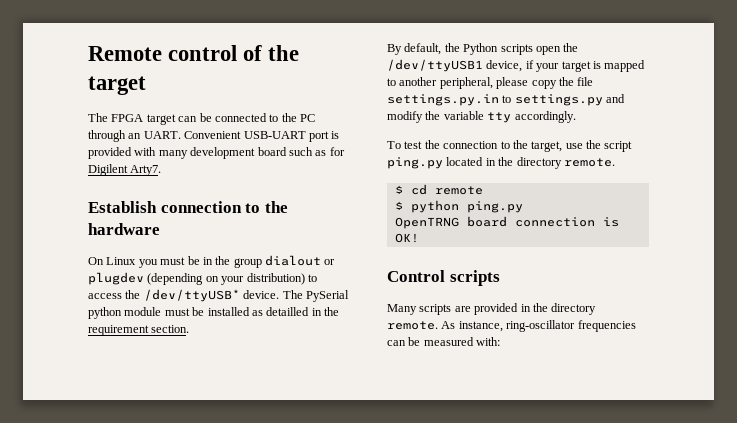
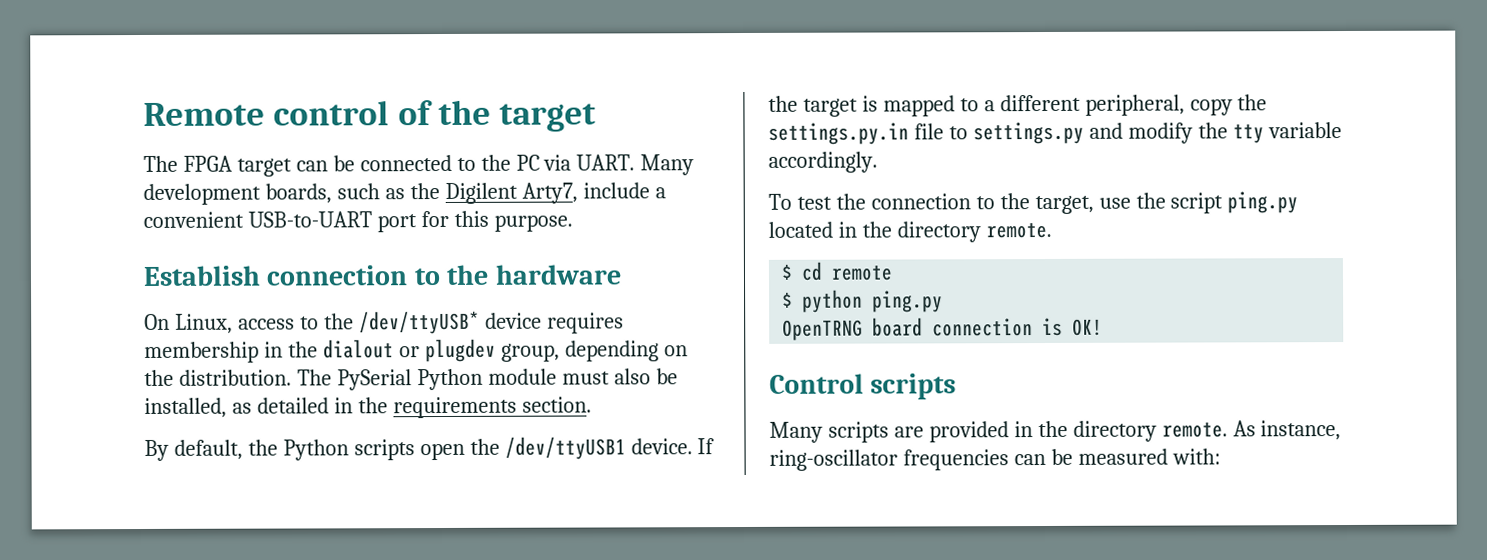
- The FPGA target can be connected to the PC through an UART. Convenient USB-UART port is provided with many development board such as for Digilent Arty7.
+ The FPGA target can be connected to the PC via UART. Many development boards, such as the Digilent Arty7, include a convenient USB-to-UART port for this purpose.
- On Linux you must be in the group dialout or plugdev (depending on your distribution) to access the /dev/ttyUSB* device.
+ On Linux, access to the /dev/ttyUSB* device requires membership in the dialout or plugdev group, depending on the distribution.
- The PySerial python module must be installed as detailled in the requirement section.
+ The PySerial Python module must also be installed, as detailed in the requirements section.
- By default, the Python scripts open the /dev/ttyUSB1 device, if your target is mapped to another peripheral, please copy the file settings.py.in to settings.py and modify the variable tty accordingly.
+ By default, the Python scripts open the /dev/ttyUSB1 device. If the target is mapped to a different peripheral, copy the settings.py.in file to settings.py and modify the tty variable accordingly.

